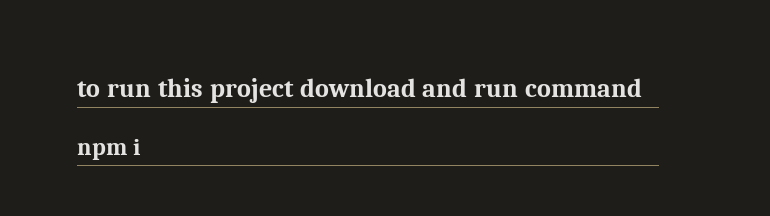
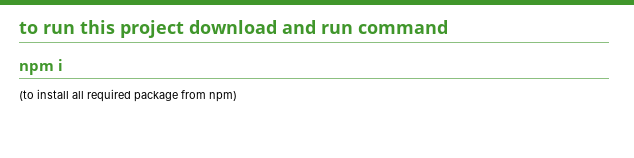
+ (to install all required package from npm)

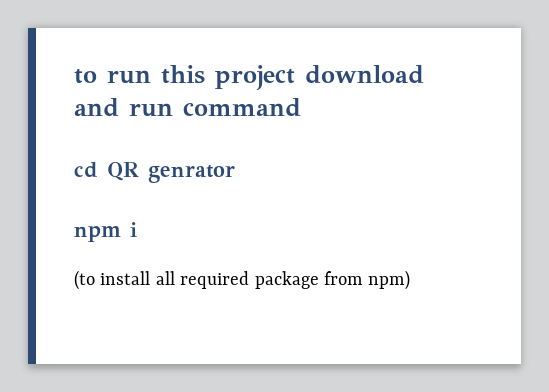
+ cd QR genrator

